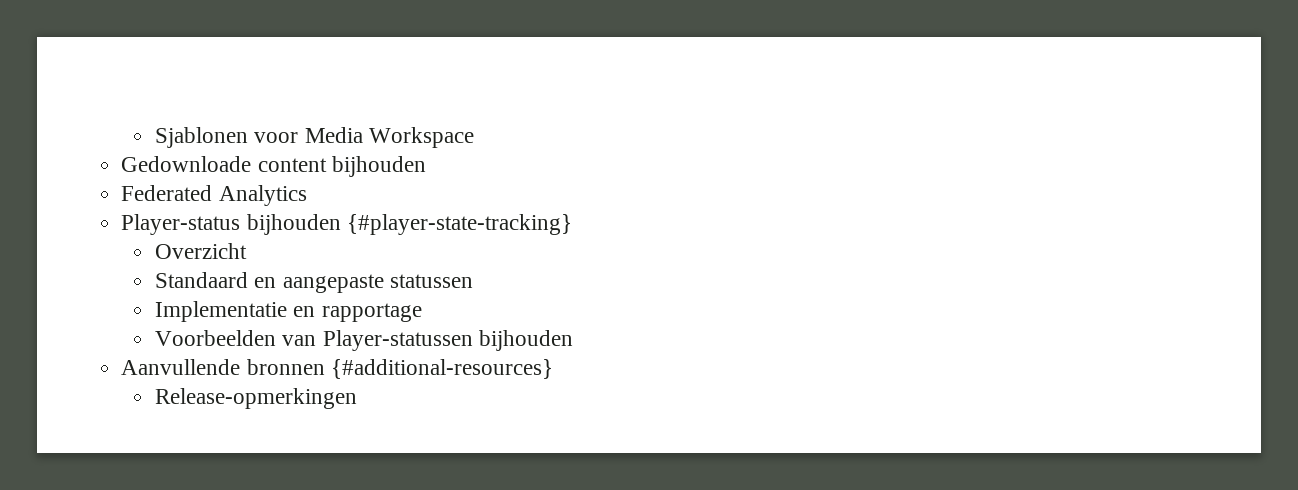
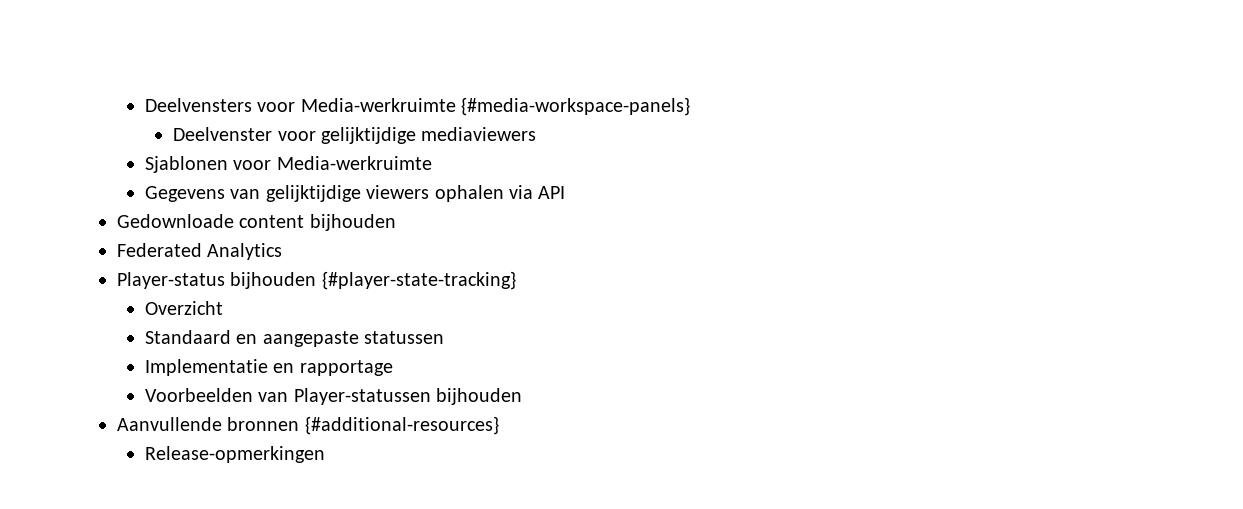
- Sjablonen voor Media Workspace
+ Deelvensters voor Media-werkruimte {#media-workspace-panels}
+ Deelvenster voor gelijktijdige mediaviewers
+ Sjablonen voor Media-werkruimte
+ Gegevens van gelijktijdige viewers ophalen via API

